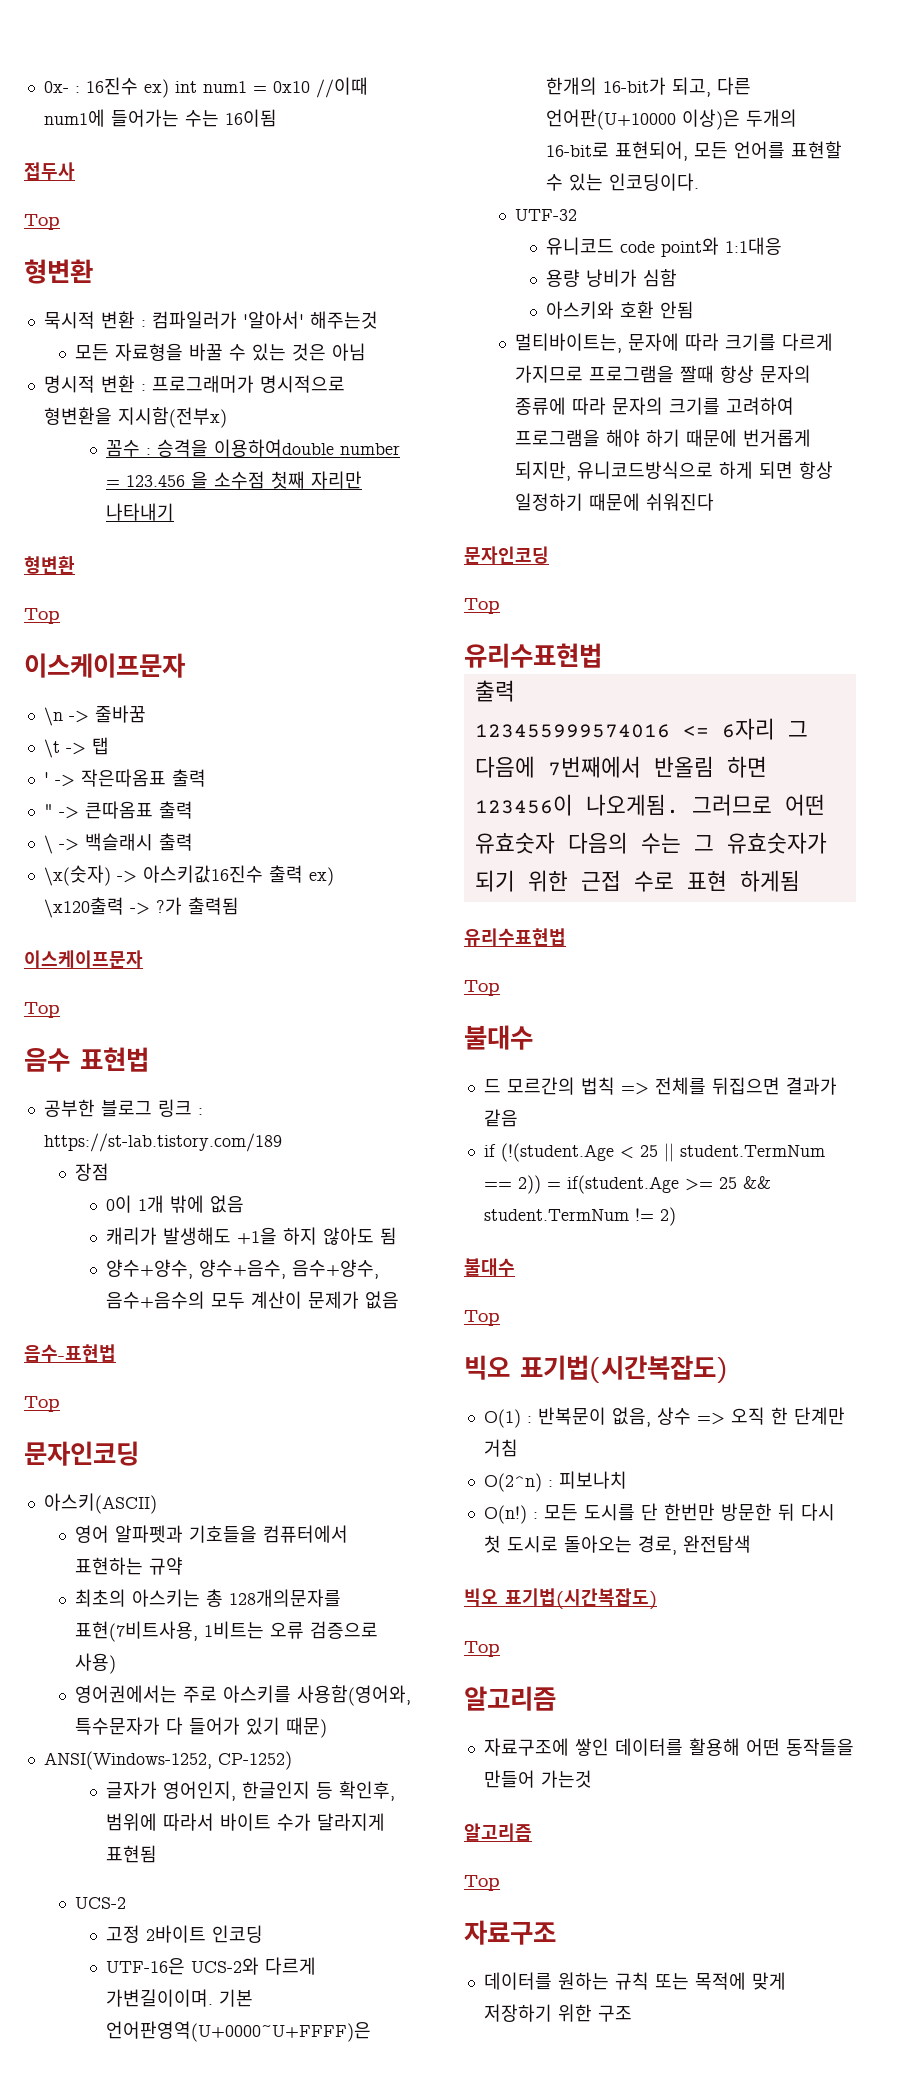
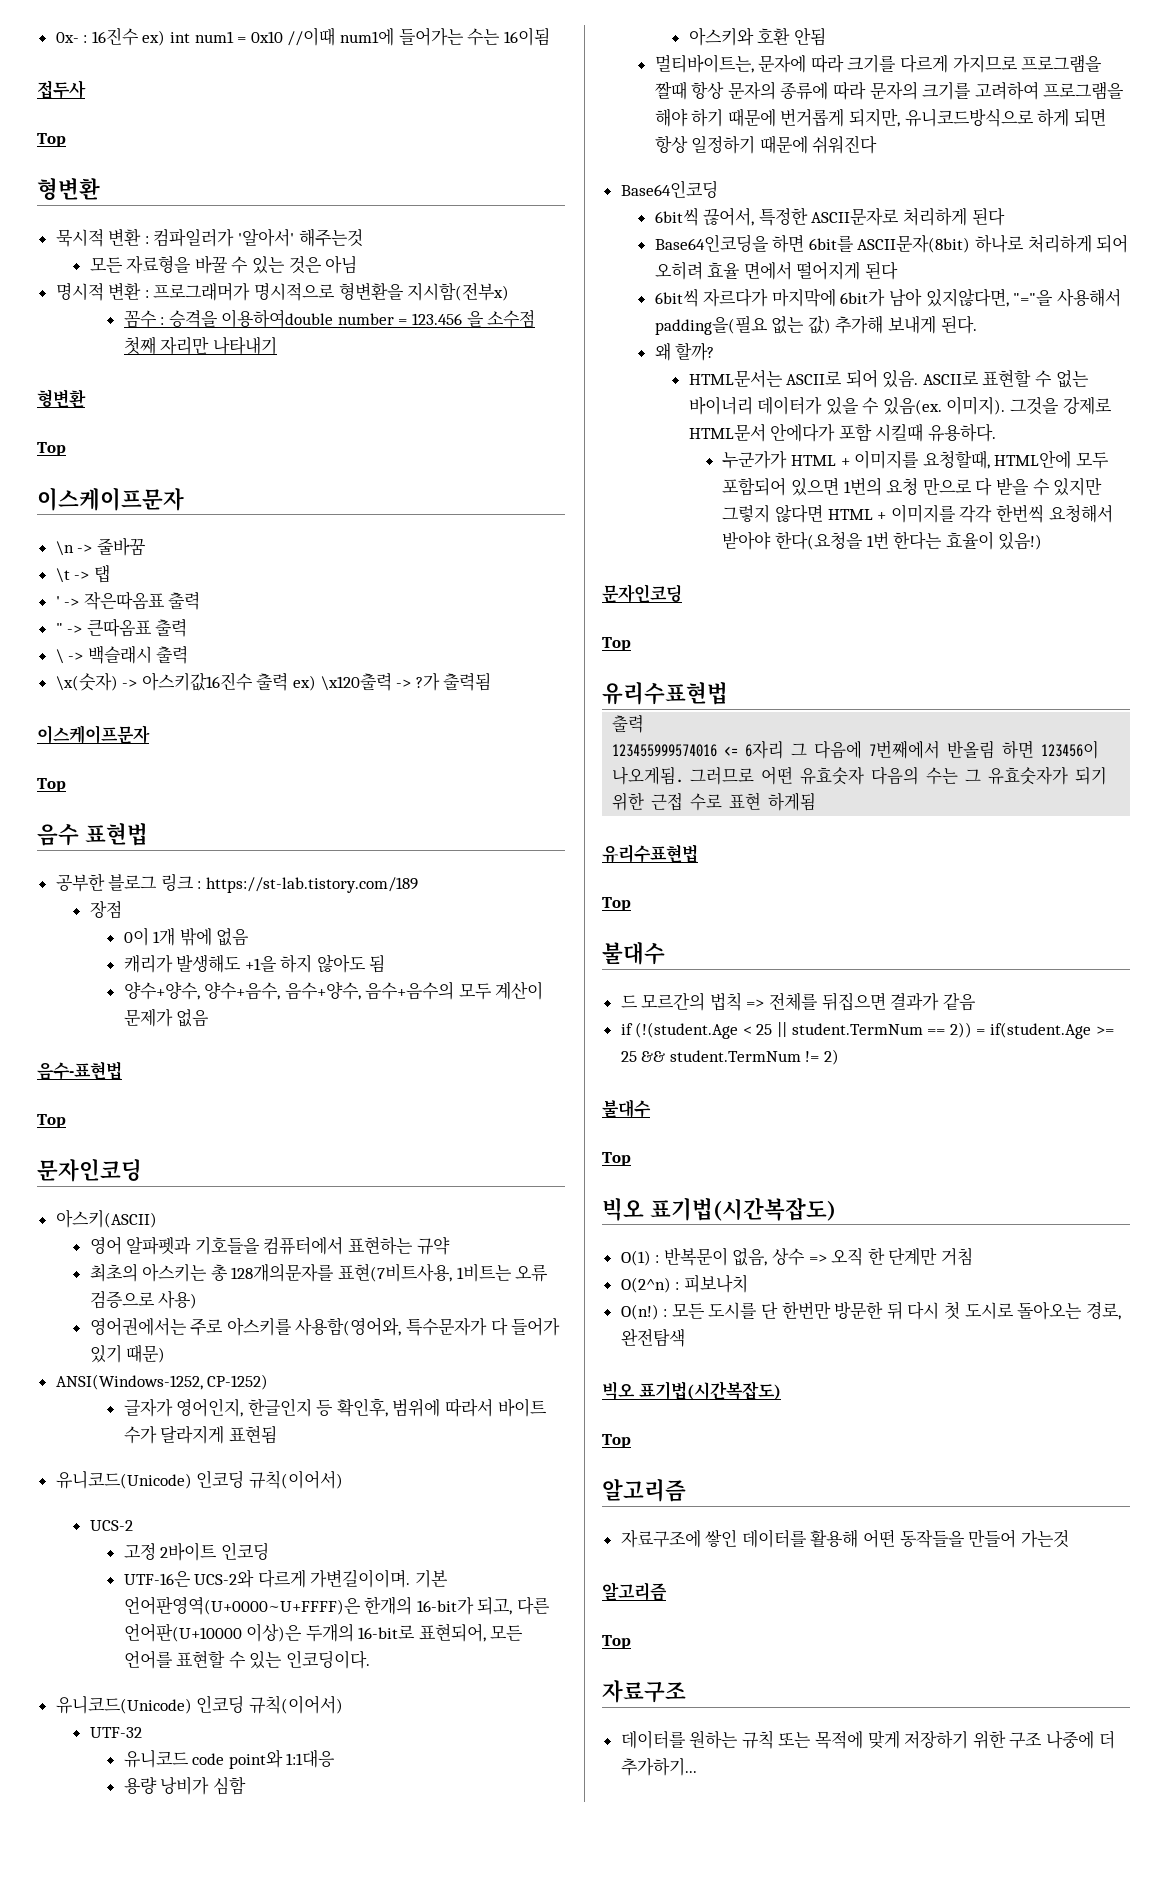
  글자가 영어인지, 한글인지 등 확인후, 범위에 따라서 바이트 수가 달라지게 표현됨
+ 유니코드(Unicode) 인코딩 규칙(이어서)
  기본 언어판영역(U+0000~U+FFFF)은 한개의 16-bit가 되고, 다른 언어판(U+10000 이상)은 두개의 16-bit로 표현되어, 모든 언어를 표현할 수 있는 인코딩이다.
+ 유니코드(Unicode) 인코딩 규칙(이어서)
+ Base64인코딩
+ 6bit씩 끊어서, 특정한 ASCII문자로 처리하게 된다
+ Base64인코딩을 하면 6bit를 ASCII문자(8bit) 하나로 처리하게 되어 오히려 효율 면에서 떨어지게 된다
+ 6bit씩 자르다가 마지막에 6bit가 남아 있지않다면, "="을 사용해서 padding을(필요 없는 값) 추가해 보내게 된다.
+ 왜 할까?
+ HTML문서는 ASCII로 되어 있음. ASCII로 표현할 수 없는 바이너리 데이터가 있을 수 있음(ex. 이미지). 그것을 강제로 HTML문서 안에다가 포함 시킬때 유용하다.
+ 누군가가 HTML + 이미지를 요청할때, HTML안에 모두 포함되어 있으면 1번의 요청 만으로 다 받을 수 있지만 그렇지 않다면 HTML + 이미지를 각각 한번씩 요청해서 받아야 한다(요청을 1번 한다는 효율이 있음!)
- 데이터를 원하는 규칙 또는 목적에 맞게 저장하기 위한 구조
+ 데이터를 원하는 규칙 또는 목적에 맞게 저장하기 위한 구조 나중에 더 추가하기...

